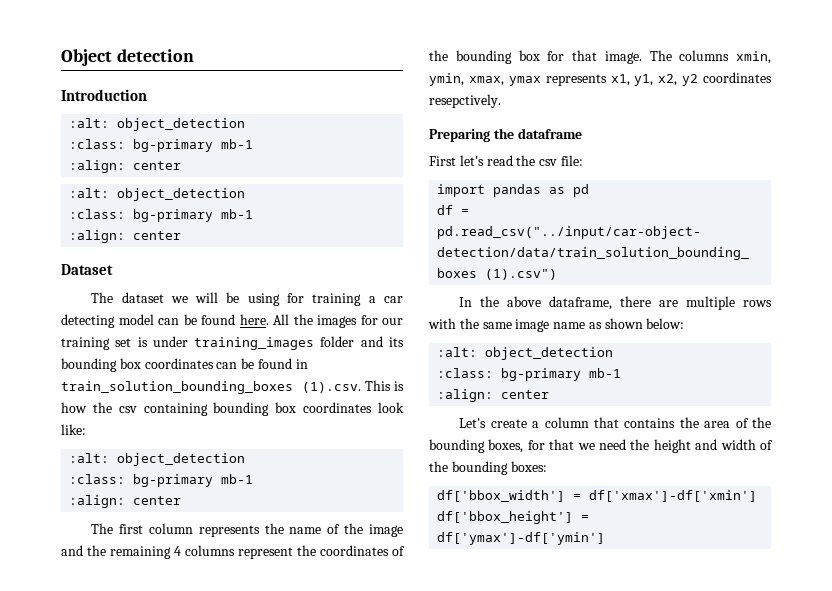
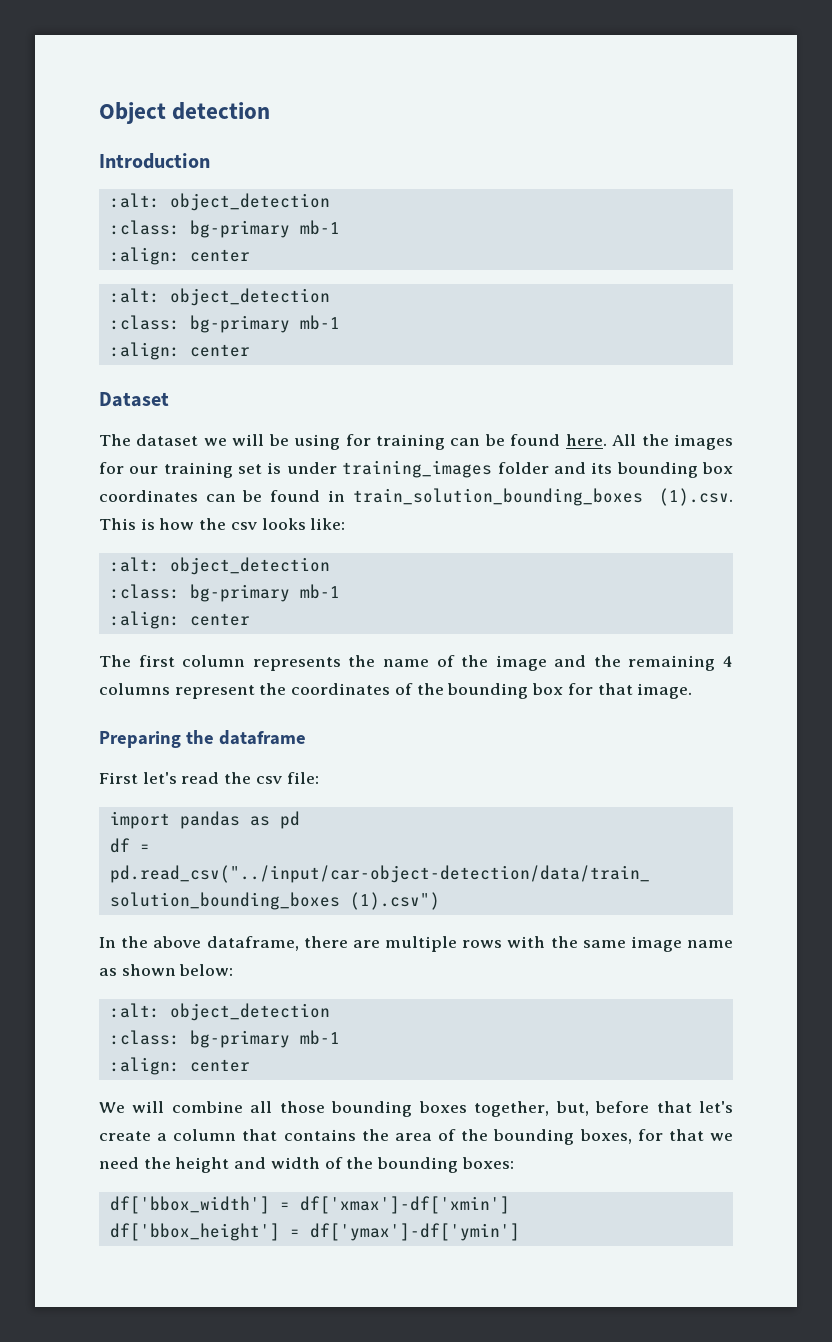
- The dataset we will be using for training a car detecting model can be found here.
+ The dataset we will be using for training can be found here.
- All the images for our training set is under training_images folder and its bounding box coordinates can be found in train_solution_bounding_boxes (1).csv. This is how the csv containing bounding box coordinates look like:
+ All the images for our training set is under training_images folder and its bounding box coordinates can be found in train_solution_bounding_boxes (1).csv. This is how the csv looks like:
- The columns xmin, ymin, xmax, ymax represents x1, y1, x2, y2 coordinates resepctively.
- Let's create a column that contains the area of the bounding boxes, for that we need the height and width of the bounding boxes:
+ We will combine all those bounding boxes together, but, before that let's create a column that contains the area of the bounding boxes, for that we need the height and width of the bounding boxes:

